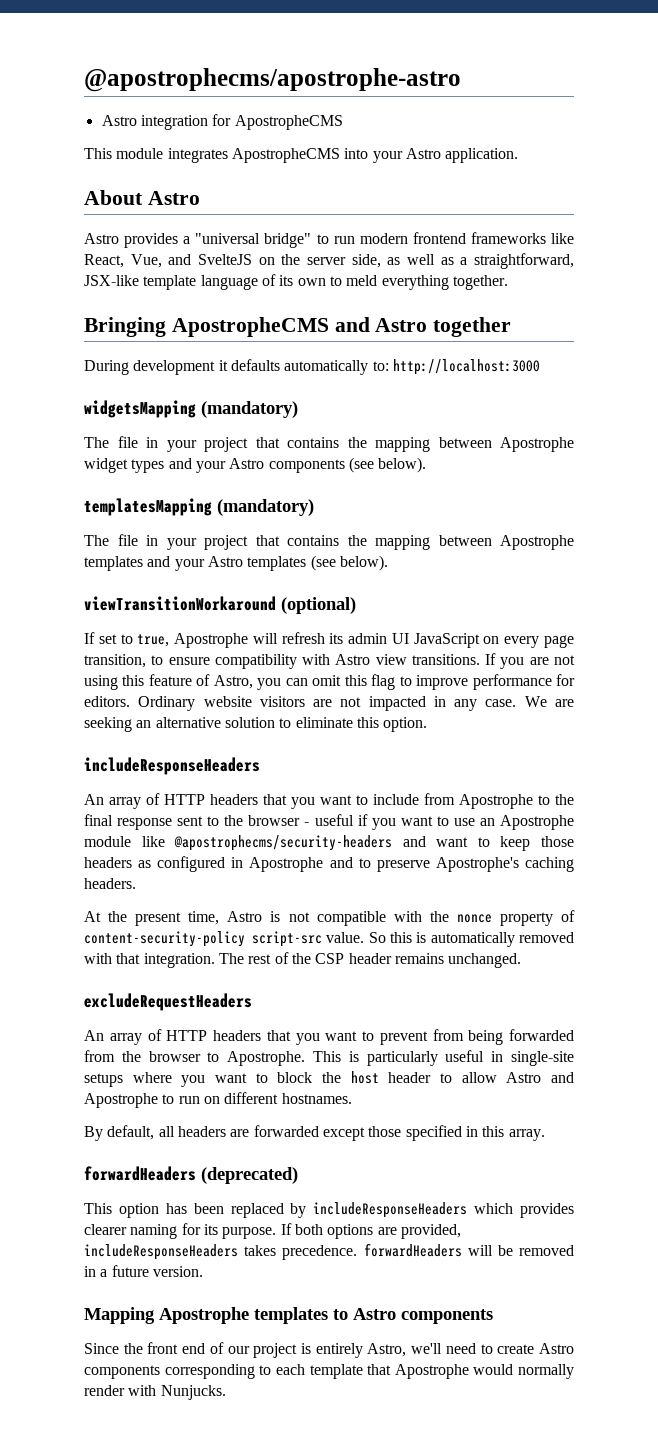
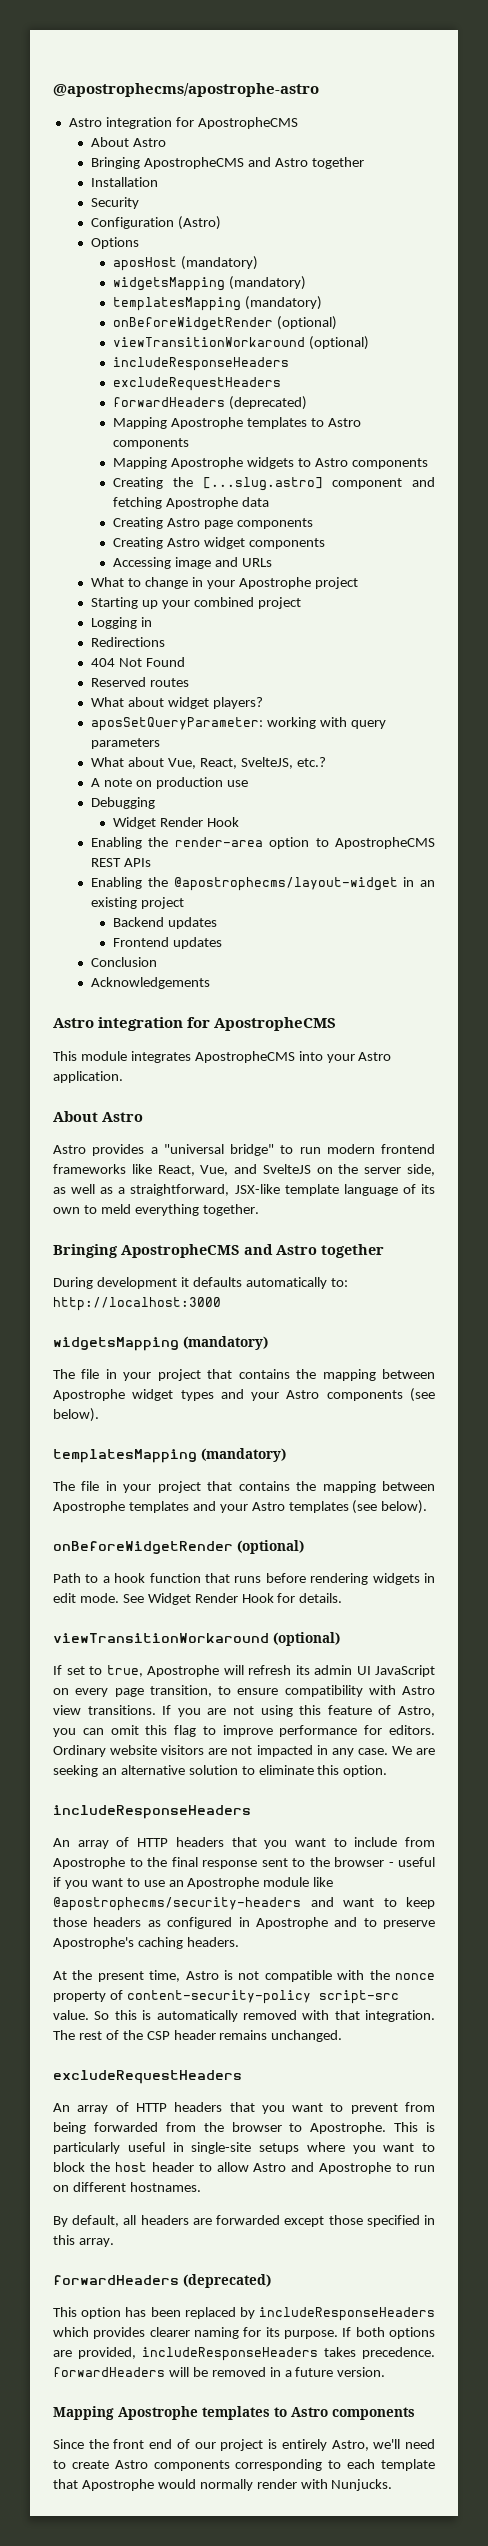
  @apostrophecms/apostrophe-astro
+ Astro integration for ApostropheCMS
+ About Astro
+ Bringing ApostropheCMS and Astro together
+ Installation
+ Security
+ Configuration (Astro)
+ Options
+ aposHost (mandatory)
+ widgetsMapping (mandatory)
+ templatesMapping (mandatory)
+ onBeforeWidgetRender (optional)
+ viewTransitionWorkaround (optional)
+ includeResponseHeaders
+ excludeRequestHeaders
+ forwardHeaders (deprecated)
+ Mapping Apostrophe templates to Astro components
+ Mapping Apostrophe widgets to Astro components
+ Creating the [...slug.astro] component and fetching Apostrophe data
+ Creating Astro page components
+ Creating Astro widget components
+ Accessing image and URLs
+ What to change in your Apostrophe project
+ Starting up your combined project
+ Logging in
+ Redirections
+ 404 Not Found
+ Reserved routes
+ What about widget players?
+ aposSetQueryParameter: working with query parameters
+ What about Vue, React, SvelteJS, etc.?
+ A note on production use
+ Debugging
+ Widget Render Hook
+ Enabling the render-area option to ApostropheCMS REST APIs
+ Enabling the @apostrophecms/layout-widget in an existing project
+ Backend updates
+ Frontend updates
+ Conclusion
+ Acknowledgements
  The file in your project that contains the mapping between Apostrophe templates and your Astro templates (see below).
+ onBeforeWidgetRender (optional)
+ Path to a hook function that runs before rendering widgets in edit mode. See Widget Render Hook for details.

